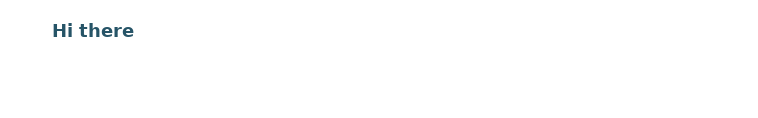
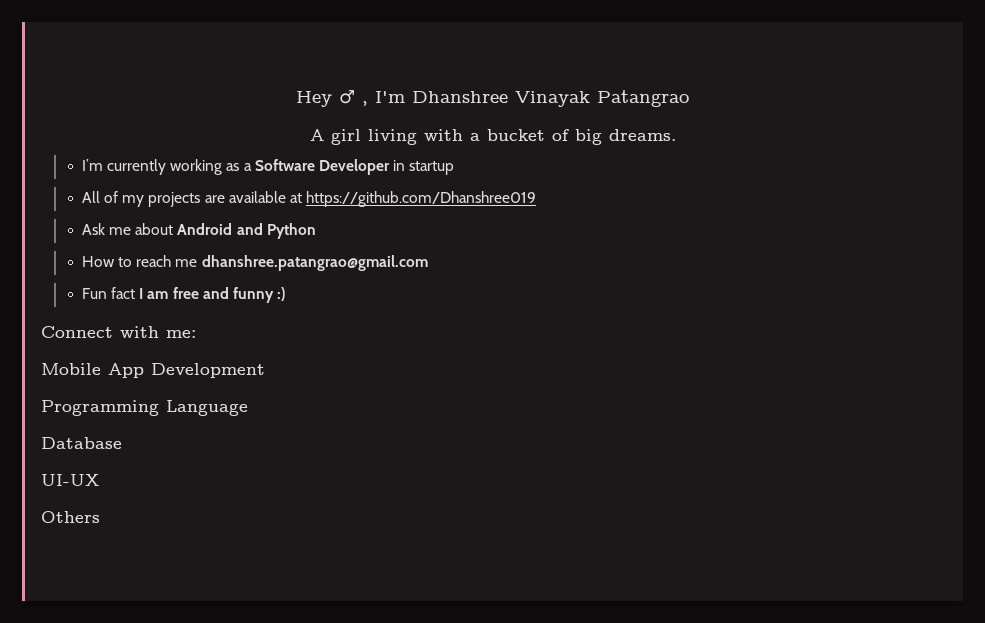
- Hi there
+ Hey ♂ , I'm Dhanshree Vinayak Patangrao
+ A girl living with a bucket of big dreams.
+ I’m currently working as a Software Developer in startup
+ All of my projects are available at https://github.com/Dhanshree019
+ Ask me about Android and Python
+ How to reach me dhanshree.patangrao@gmail.com
+ Fun fact I am free and funny :)
+ Connect with me:
+ Mobile App Development
+ Programming Language
+ Database
+ UI-UX
+ Others

